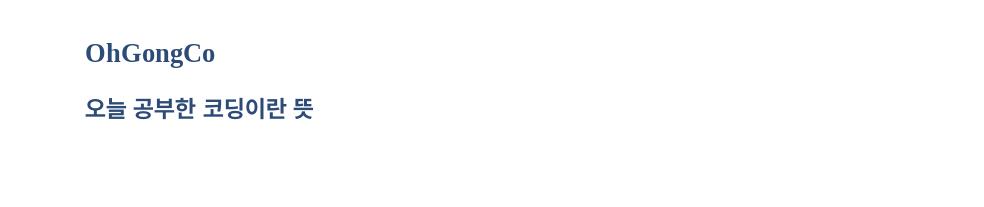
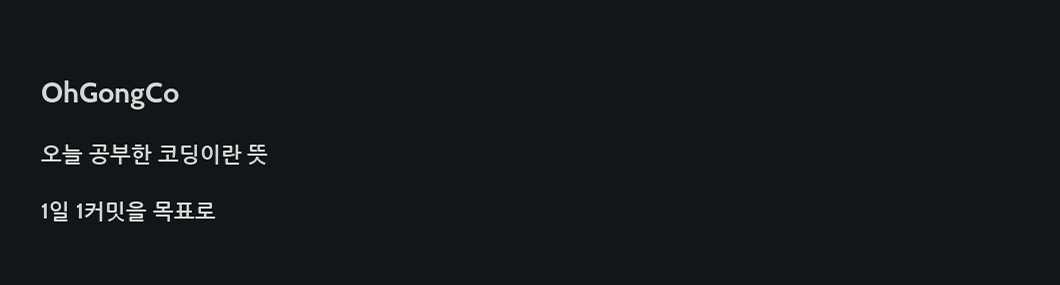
+ 1일 1커밋을 목표로

